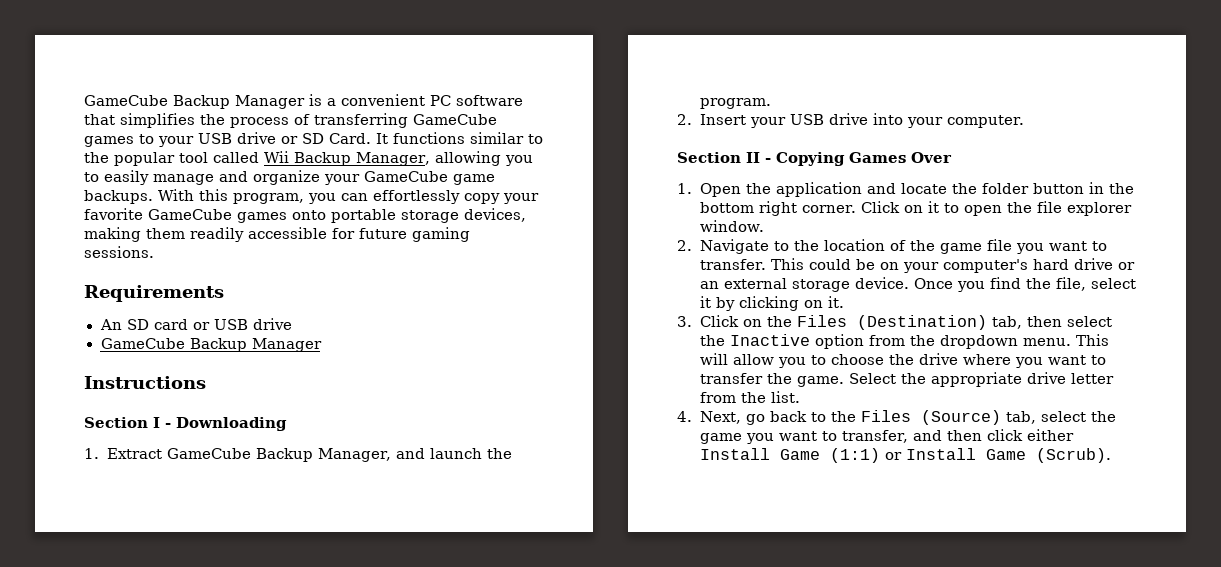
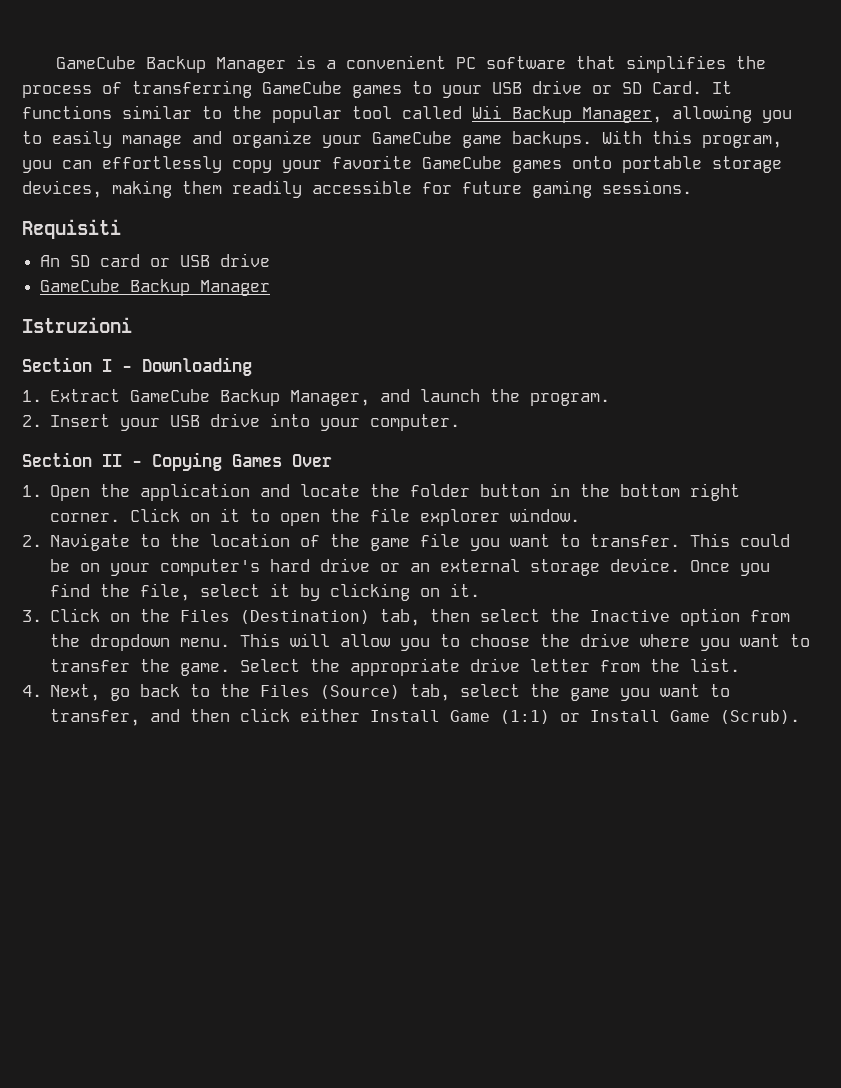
- Requirements
+ Requisiti
- Instructions
+ Istruzioni

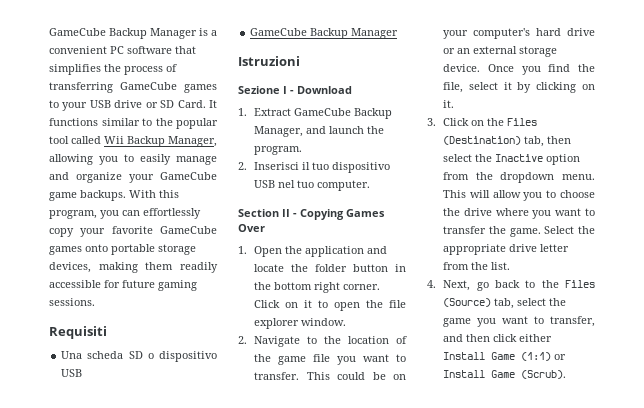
- An SD card or USB drive
+ Una scheda SD o dispositivo USB
- Section I - Downloading
+ Sezione I - Download
- 2. Insert your USB drive into your computer.
+ 2. Inserisci il tuo dispositivo USB nel tuo computer.

